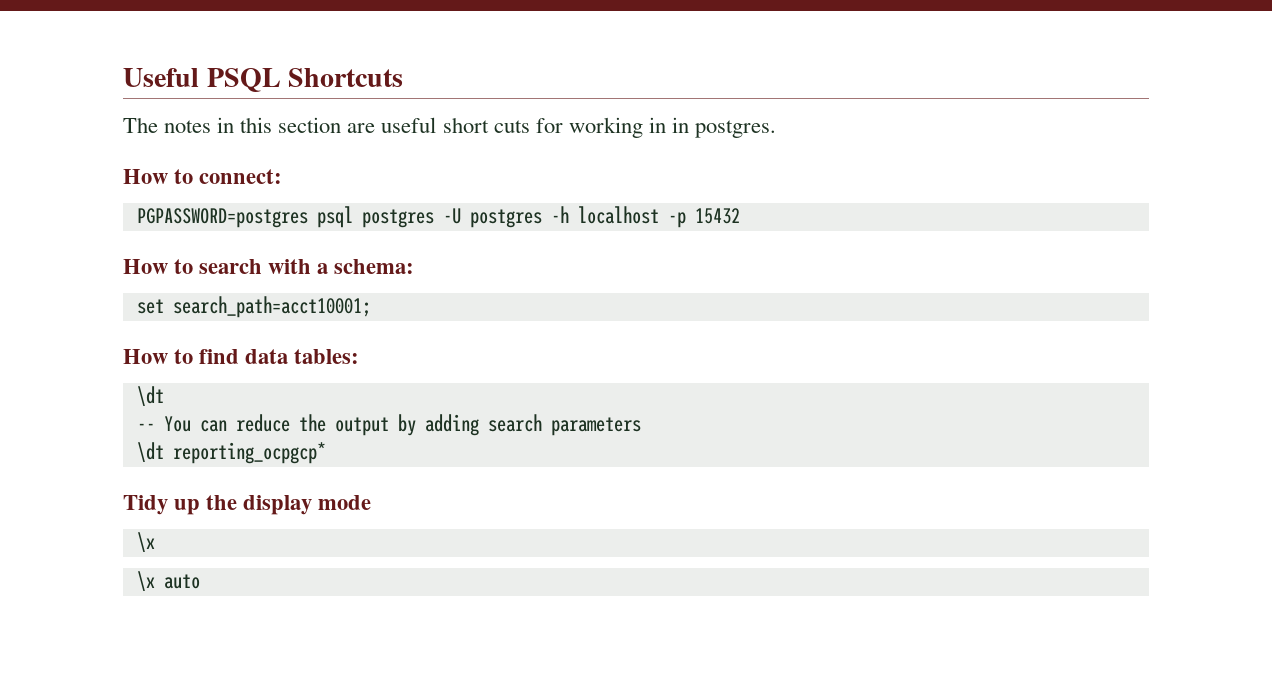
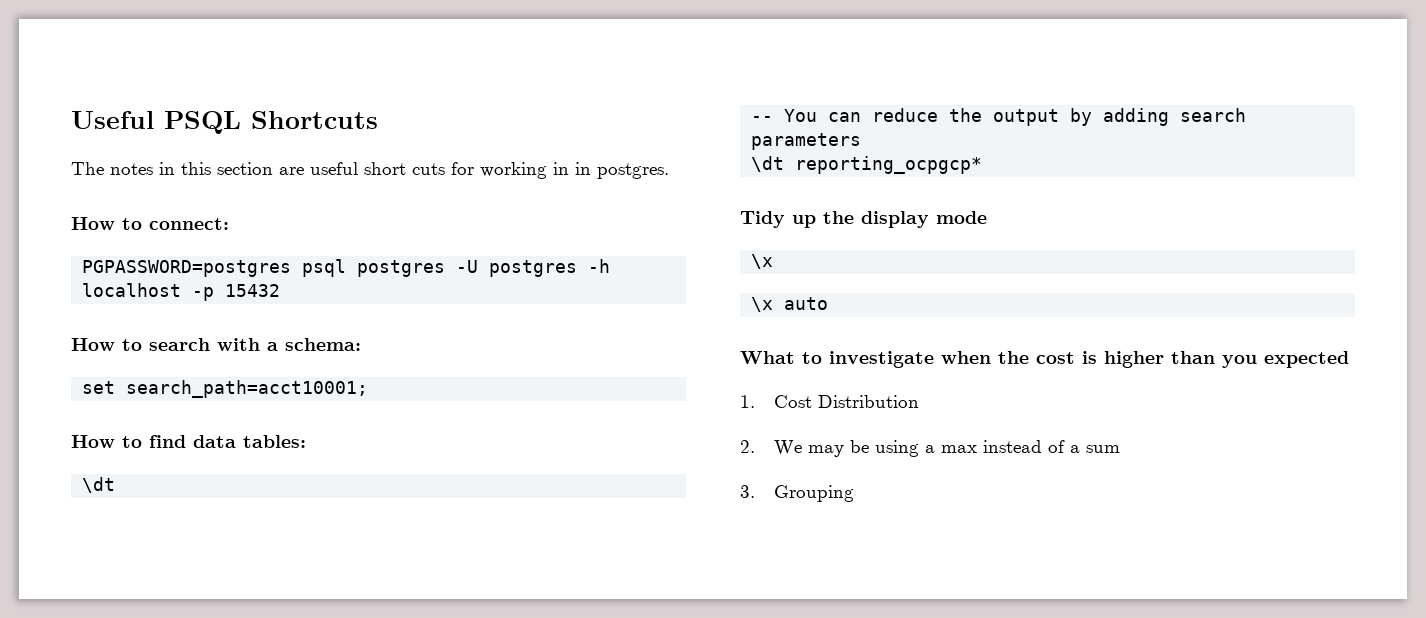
+ What to investigate when the cost is higher than you expected
+ 1. Cost Distribution
+ 2. We may be using a max instead of a sum
+ 3. Grouping

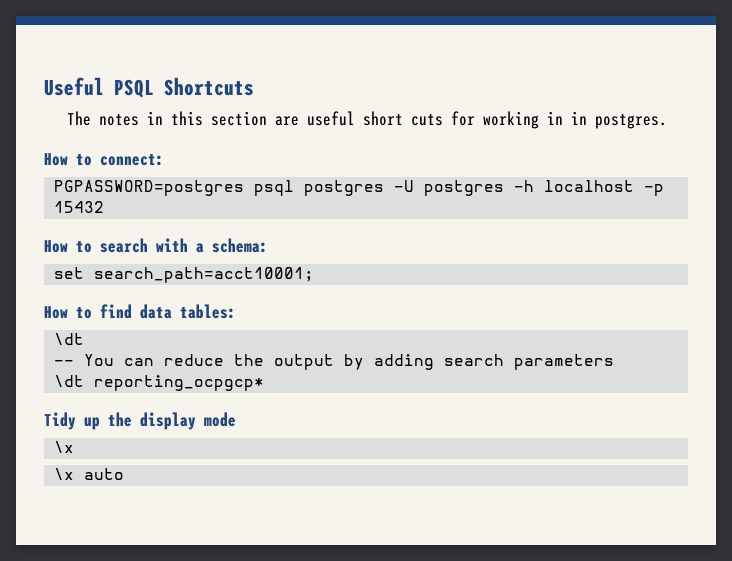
- What to investigate when the cost is higher than you expected
- 1. Cost Distribution
- 2. We may be using a max instead of a sum
- 3. Grouping

